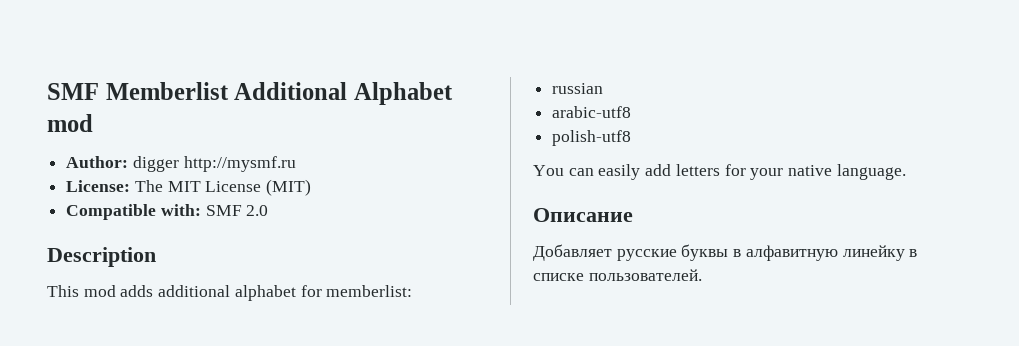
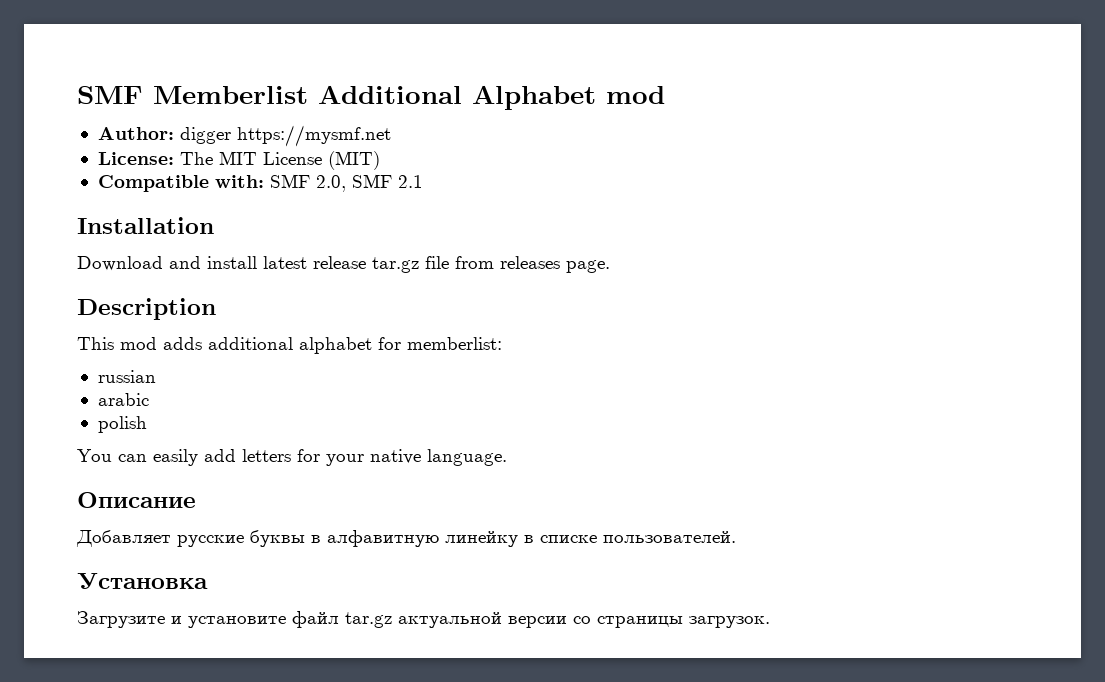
- Author: digger http://mysmf.ru
+ Author: digger https://mysmf.net
- Compatible with: SMF 2.0
+ Compatible with: SMF 2.0, SMF 2.1
+ Installation
+ Download and install latest release tar.gz file from releases page.
- arabic-utf8
- polish-utf8
+ arabic
+ polish
+ Установка
+ Загрузите и установите файл tar.gz актуальной версии со страницы загрузок.

